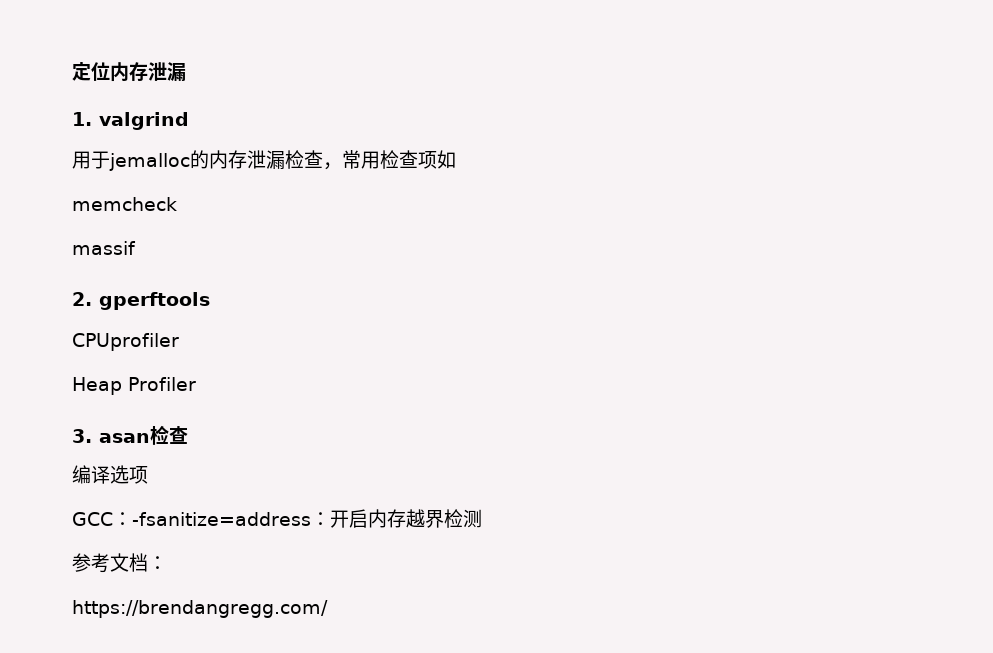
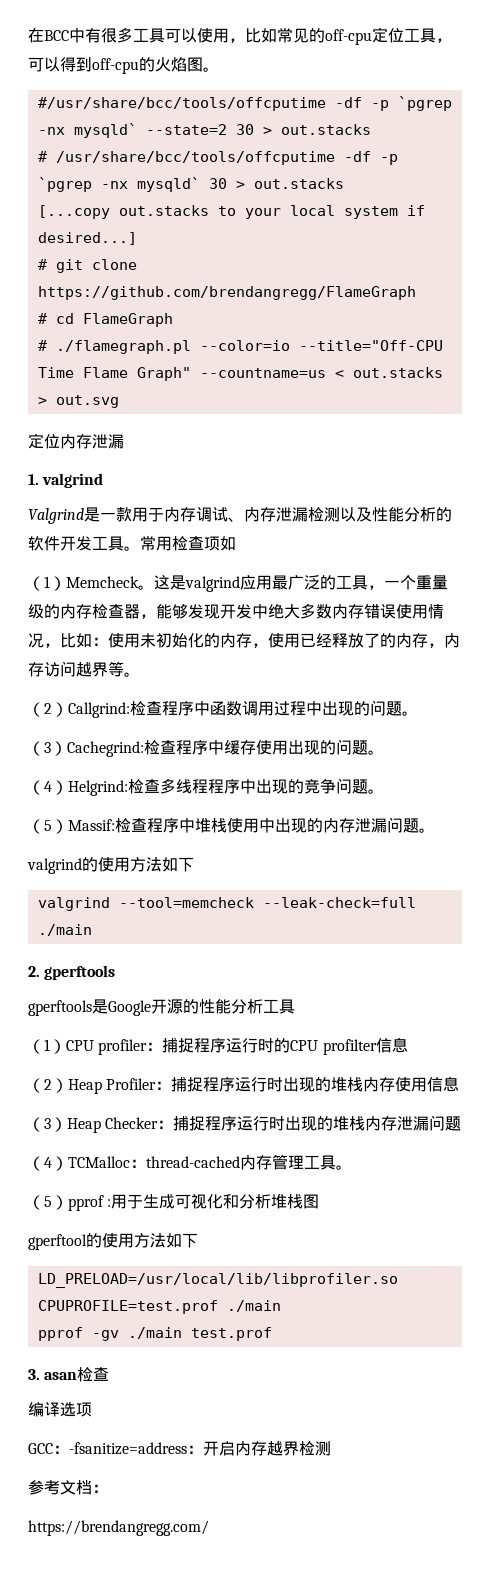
+ 在BCC中有很多工具可以使用，比如常见的off-cpu定位工具，可以得到off-cpu的火焰图。
+ #/usr/share/bcc/tools/offcputime -df -p `pgrep -nx mysqld` --state=2 30 > out.stacks
+ # /usr/share/bcc/tools/offcputime -df -p `pgrep -nx mysqld` 30 > out.stacks
+ [...copy out.stacks to your local system if desired...]
+ # git clone https://github.com/brendangregg/FlameGraph
+ # cd FlameGraph
+ # ./flamegraph.pl --color=io --title="Off-CPU Time Flame Graph" --countname=us < out.stacks > out.svg
- 用于jemalloc的内存泄漏检查，常用检查项如
- memcheck
- massif
+ Valgrind是一款用于内存调试、内存泄漏检测以及性能分析的软件开发工具。常用检查项如
+ （1）Memcheck。这是valgrind应用最广泛的工具，一个重量级的内存检查器，能够发现开发中绝大多数内存错误使用情况，比如：使用未初始化的内存，使用已经释放了的内存，内存访问越界等。
+ （2）Callgrind:检查程序中函数调用过程中出现的问题。
+ （3）Cachegrind:检查程序中缓存使用出现的问题。
+ （4）Helgrind:检查多线程程序中出现的竞争问题。
+ （5）Massif:检查程序中堆栈使用中出现的内存泄漏问题。
+ valgrind的使用方法如下
+ valgrind --tool=memcheck --leak-check=full ./main
  2. gperftools
- CPUprofiler
- Heap Profiler
+ gperftools是Google开源的性能分析工具
+ （1）CPU profiler：捕捉程序运行时的CPU profilter信息
+ （2）Heap Profiler：捕捉程序运行时出现的堆栈内存使用信息
+ （3）Heap Checker：捕捉程序运行时出现的堆栈内存泄漏问题
+ （4）TCMalloc：thread-cached内存管理工具。
+ （5）pprof :用于生成可视化和分析堆栈图
+ gperftool的使用方法如下
+ LD_PRELOAD=/usr/local/lib/libprofiler.so CPUPROFILE=test.prof ./main
+ pprof -gv ./main test.prof

